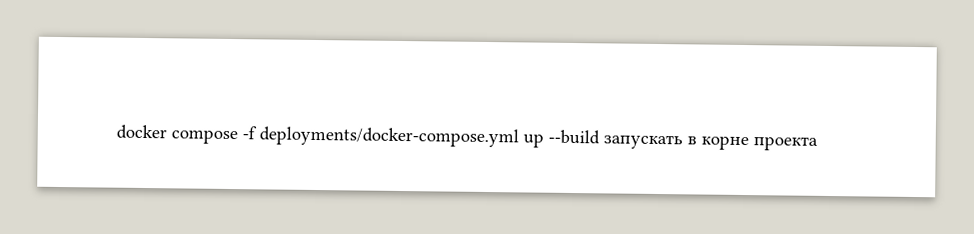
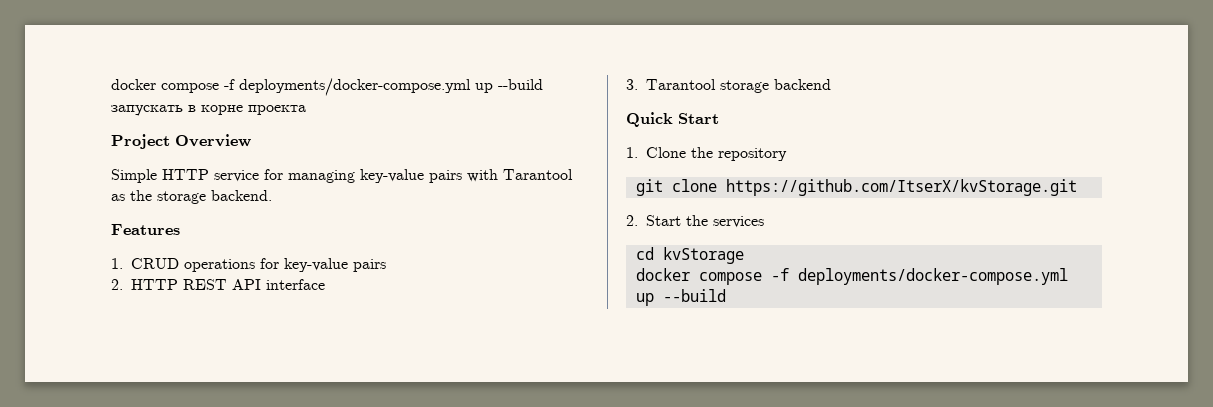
+ Project Overview
+ Simple HTTP service for managing key-value pairs with Tarantool as the storage backend.
+ Features
+ 1. CRUD operations for key-value pairs
+ 2. HTTP REST API interface
+ 3. Tarantool storage backend
+ Quick Start
+ 1. Clone the repository
+ git clone https://github.com/ItserX/kvStorage.git
+ 2. Start the services
+ cd kvStorage
+ docker compose -f deployments/docker-compose.yml up --build

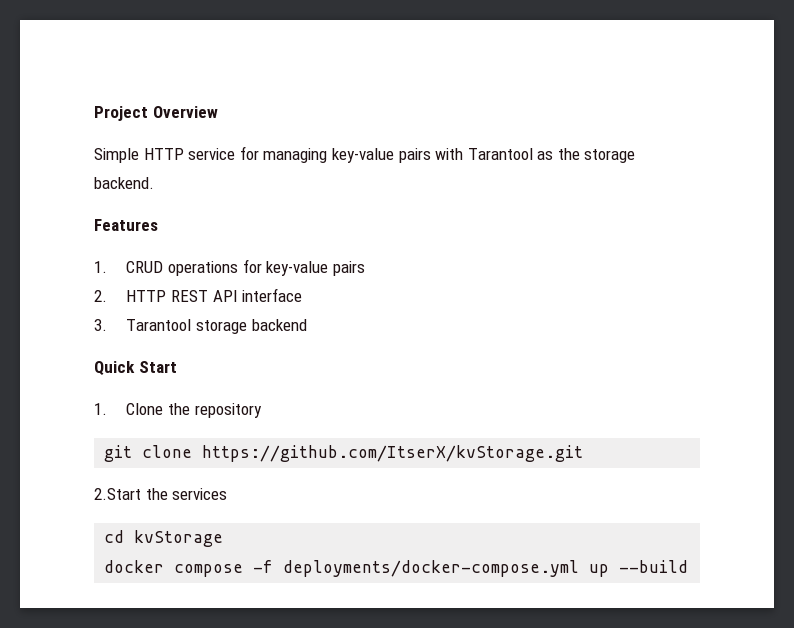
- docker compose -f deployments/docker-compose.yml up --build запускать в корне проекта
- 2. Start the services
+ 2.Start the services

